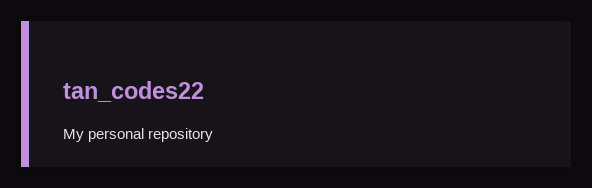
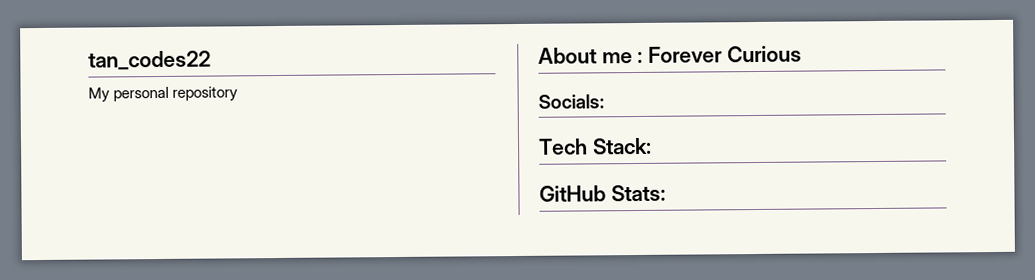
+ About me : Forever Curious
+ Socials:
+ Tech Stack:
+ GitHub Stats:

